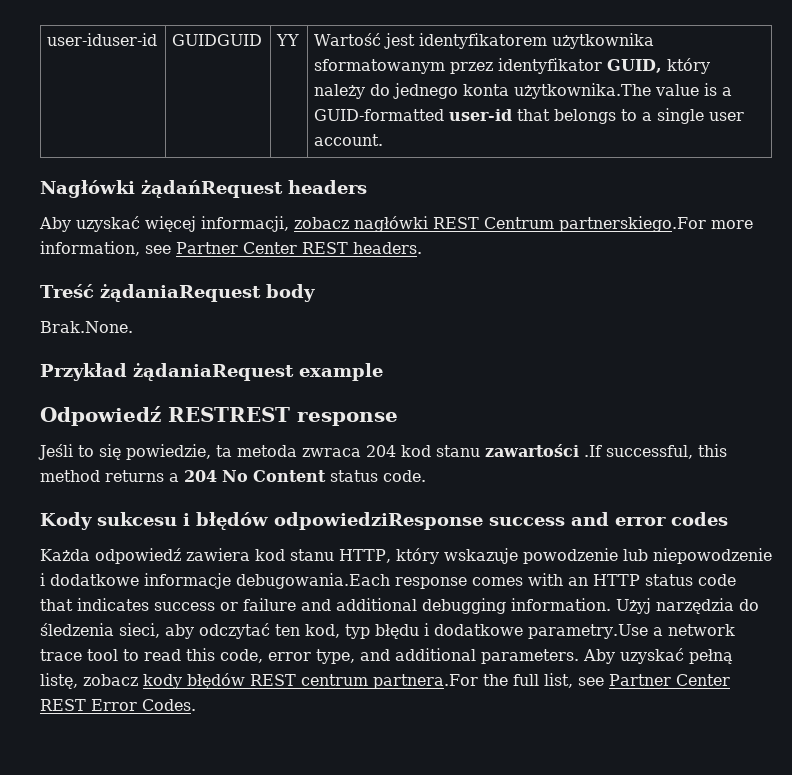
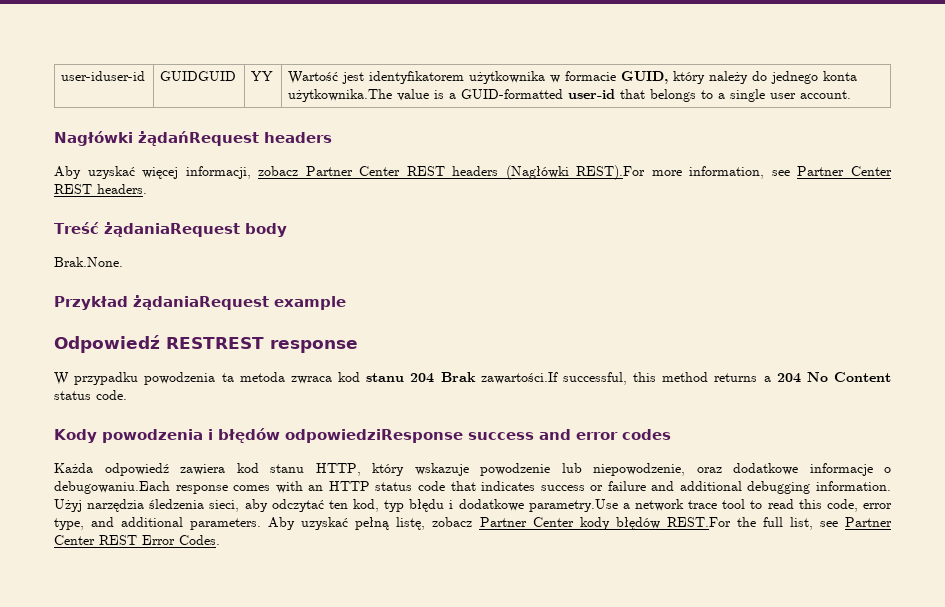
- user-iduser-id | GUIDGUID | YY | Wartość jest identyfikatorem użytkownika sformatowanym przez identyfikator GUID, który należy do jednego konta użytkownika.The value is a GUID-formatted user-id that belongs to a single user account.
+ user-iduser-id | GUIDGUID | YY | Wartość jest identyfikatorem użytkownika w formacie GUID, który należy do jednego konta użytkownika.The value is a GUID-formatted user-id that belongs to a single user account.
- Aby uzyskać więcej informacji, zobacz nagłówki REST Centrum partnerskiego.For more information, see Partner Center REST headers.
+ Aby uzyskać więcej informacji, zobacz Partner Center REST headers (Nagłówki REST).For more information, see Partner Center REST headers.
- Jeśli to się powiedzie, ta metoda zwraca 204 kod stanu zawartości .If successful, this method returns a 204 No Content status code.
+ W przypadku powodzenia ta metoda zwraca kod stanu 204 Brak zawartości.If successful, this method returns a 204 No Content status code.
- Kody sukcesu i błędów odpowiedziResponse success and error codes
+ Kody powodzenia i błędów odpowiedziResponse success and error codes
- Każda odpowiedź zawiera kod stanu HTTP, który wskazuje powodzenie lub niepowodzenie i dodatkowe informacje debugowania.Each response comes with an HTTP status code that indicates success or failure and additional debugging information.
+ Każda odpowiedź zawiera kod stanu HTTP, który wskazuje powodzenie lub niepowodzenie, oraz dodatkowe informacje o debugowaniu.Each response comes with an HTTP status code that indicates success or failure and additional debugging information.
- Użyj narzędzia do śledzenia sieci, aby odczytać ten kod, typ błędu i dodatkowe parametry.Use a network trace tool to read this code, error type, and additional parameters.
+ Użyj narzędzia śledzenia sieci, aby odczytać ten kod, typ błędu i dodatkowe parametry.Use a network trace tool to read this code, error type, and additional parameters.
- Aby uzyskać pełną listę, zobacz kody błędów REST centrum partnera.For the full list, see Partner Center REST Error Codes.
+ Aby uzyskać pełną listę, zobacz Partner Center kody błędów REST.For the full list, see Partner Center REST Error Codes.

